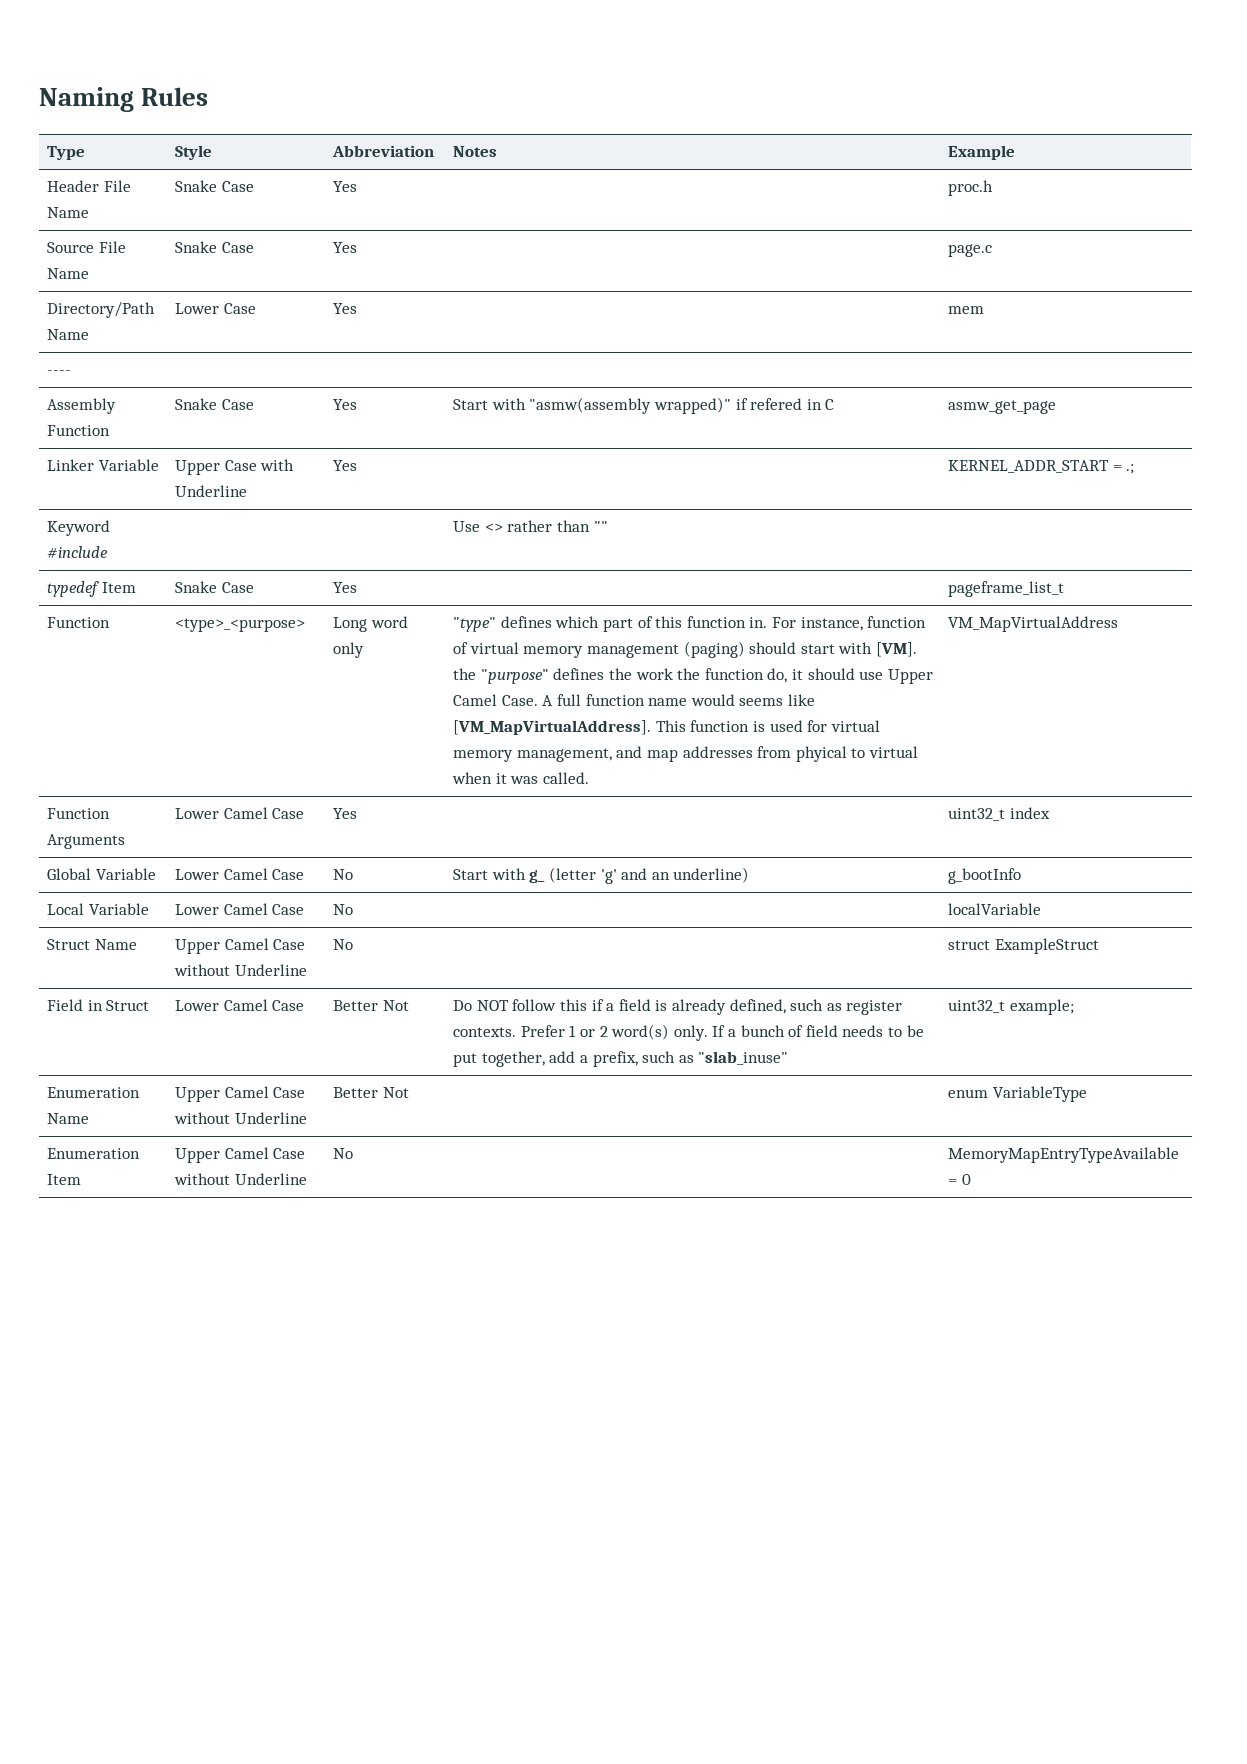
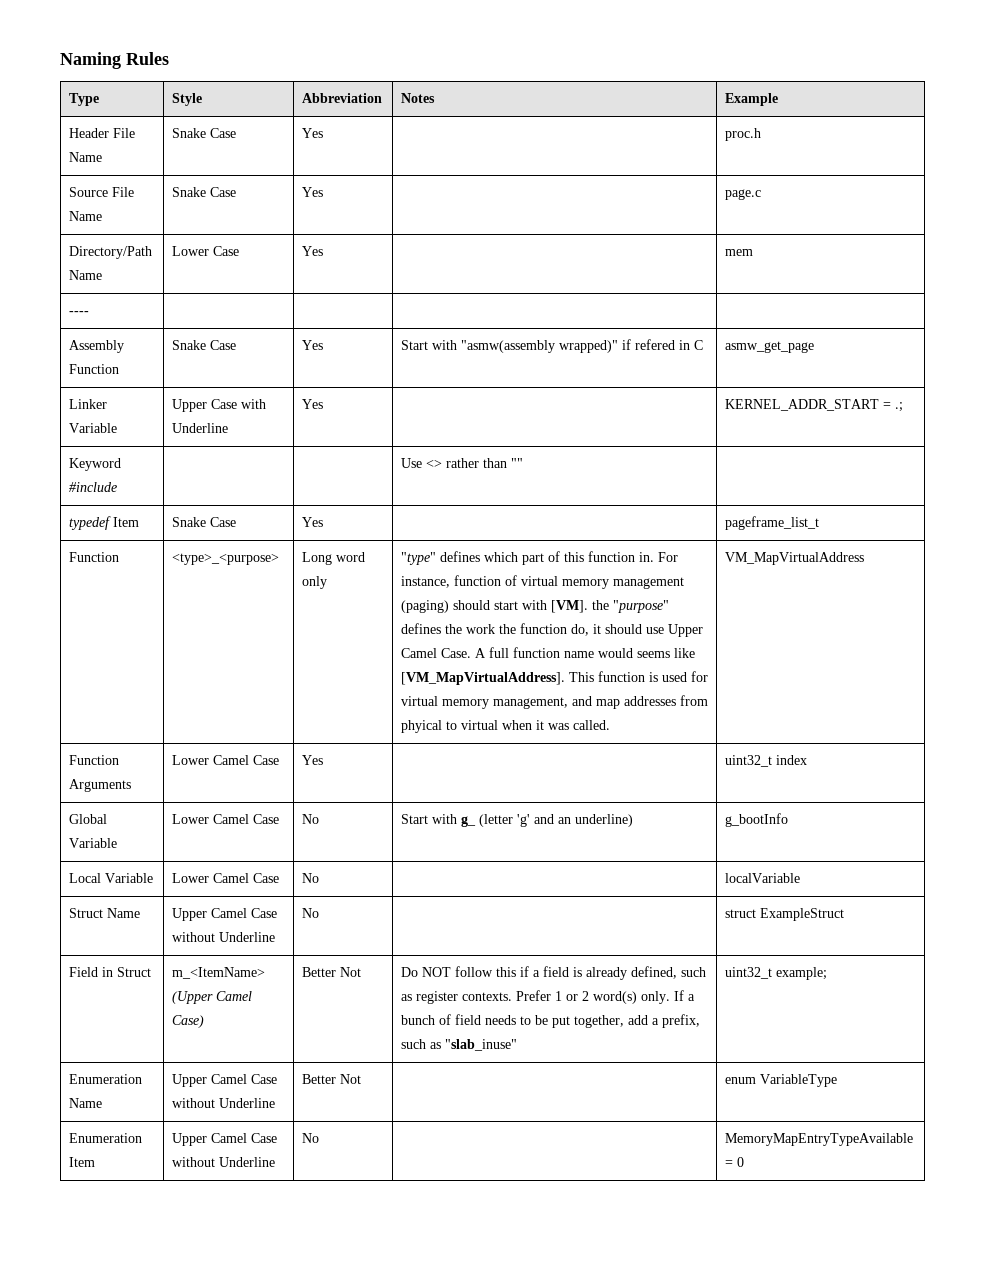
- Field in Struct | Lower Camel Case
+ Field in Struct | m_<ItemName> (Upper Camel Case)

